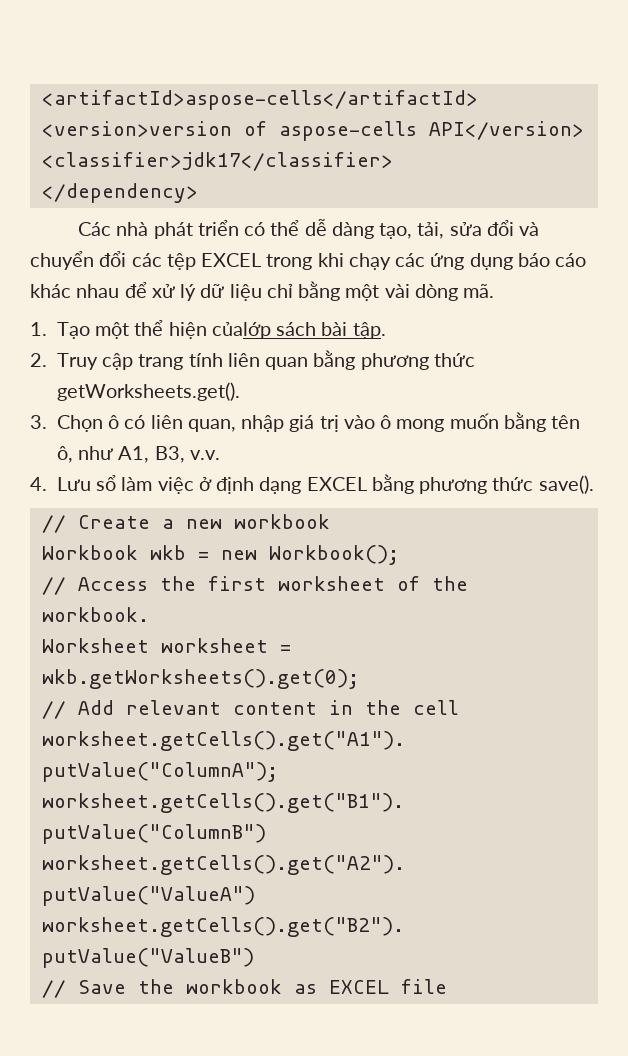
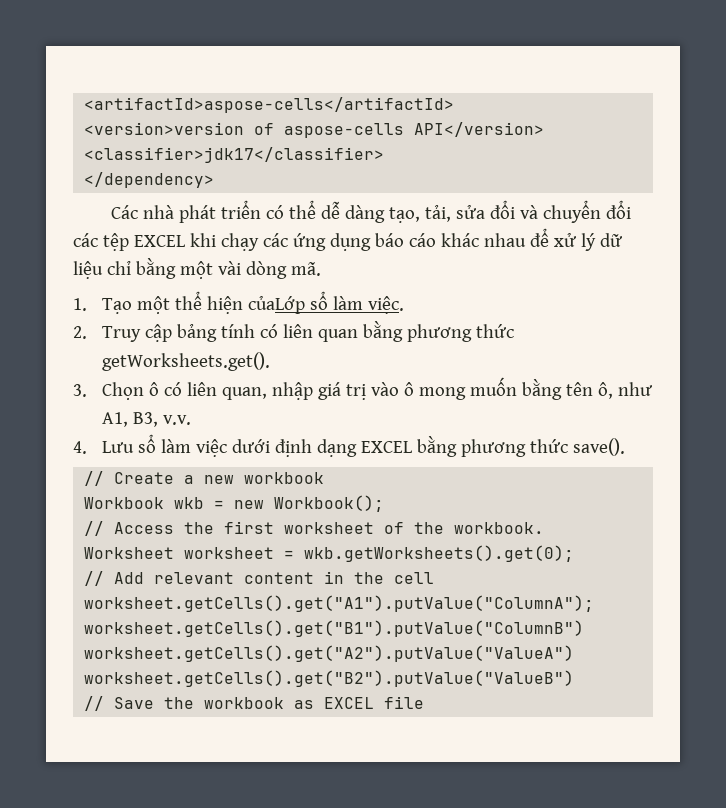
- Các nhà phát triển có thể dễ dàng tạo, tải, sửa đổi và chuyển đổi các tệp EXCEL trong khi chạy các ứng dụng báo cáo khác nhau để xử lý dữ liệu chỉ bằng một vài dòng mã.
+ Các nhà phát triển có thể dễ dàng tạo, tải, sửa đổi và chuyển đổi các tệp EXCEL khi chạy các ứng dụng báo cáo khác nhau để xử lý dữ liệu chỉ bằng một vài dòng mã.
- 1. Tạo một thể hiện củalớp sách bài tập.
+ 1. Tạo một thể hiện củaLớp sổ làm việc.
- 2. Truy cập trang tính liên quan bằng phương thức getWorksheets.get().
+ 2. Truy cập bảng tính có liên quan bằng phương thức getWorksheets.get().
- 4. Lưu sổ làm việc ở định dạng EXCEL bằng phương thức save().
+ 4. Lưu sổ làm việc dưới định dạng EXCEL bằng phương thức save().

